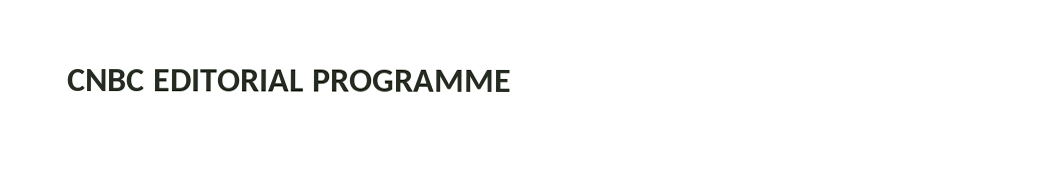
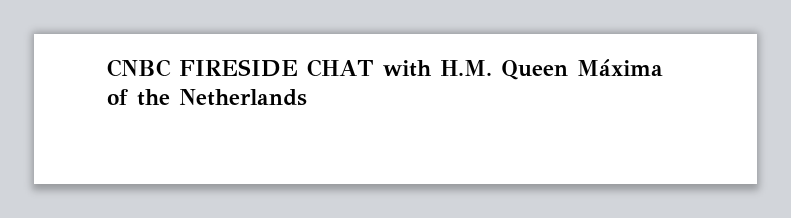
- CNBC EDITORIAL PROGRAMME
+ CNBC FIRESIDE CHAT with H.M. Queen Máxima of the Netherlands

